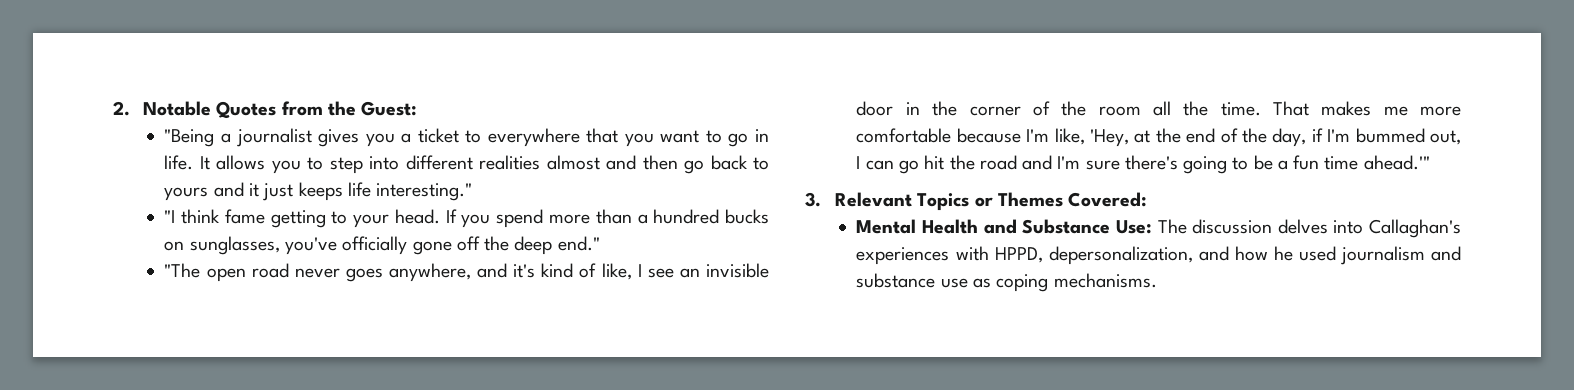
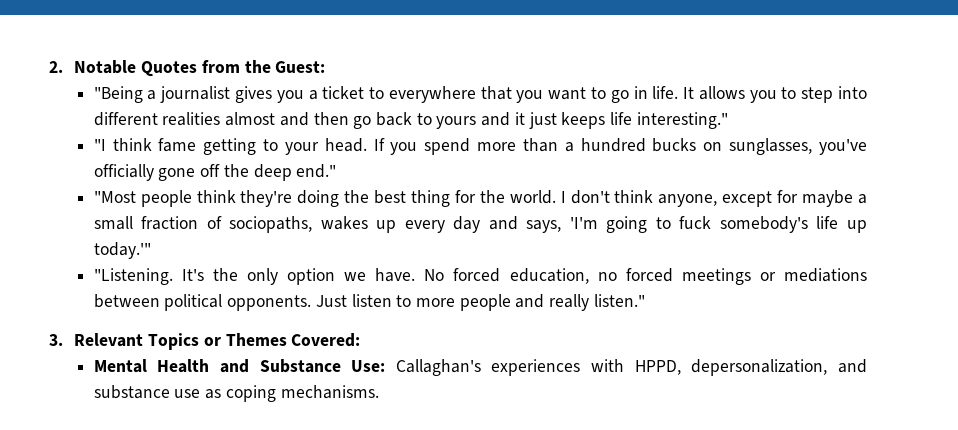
- "The open road never goes anywhere, and it's kind of like, I see an invisible door in the corner of the room all the time. That makes me more comfortable because I'm like, 'Hey, at the end of the day, if I'm bummed out, I can go hit the road and I'm sure there's going to be a fun time ahead.'"
+ "Most people think they're doing the best thing for the world. I don't think anyone, except for maybe a small fraction of sociopaths, wakes up every day and says, 'I'm going to fuck somebody's life up today.'"
+ "Listening. It's the only option we have. No forced education, no forced meetings or mediations between political opponents. Just listen to more people and really listen."
- Mental Health and Substance Use: The discussion delves into Callaghan's experiences with HPPD, depersonalization, and how he used journalism and substance use as coping mechanisms.
+ Mental Health and Substance Use: Callaghan's experiences with HPPD, depersonalization, and substance use as coping mechanisms.

